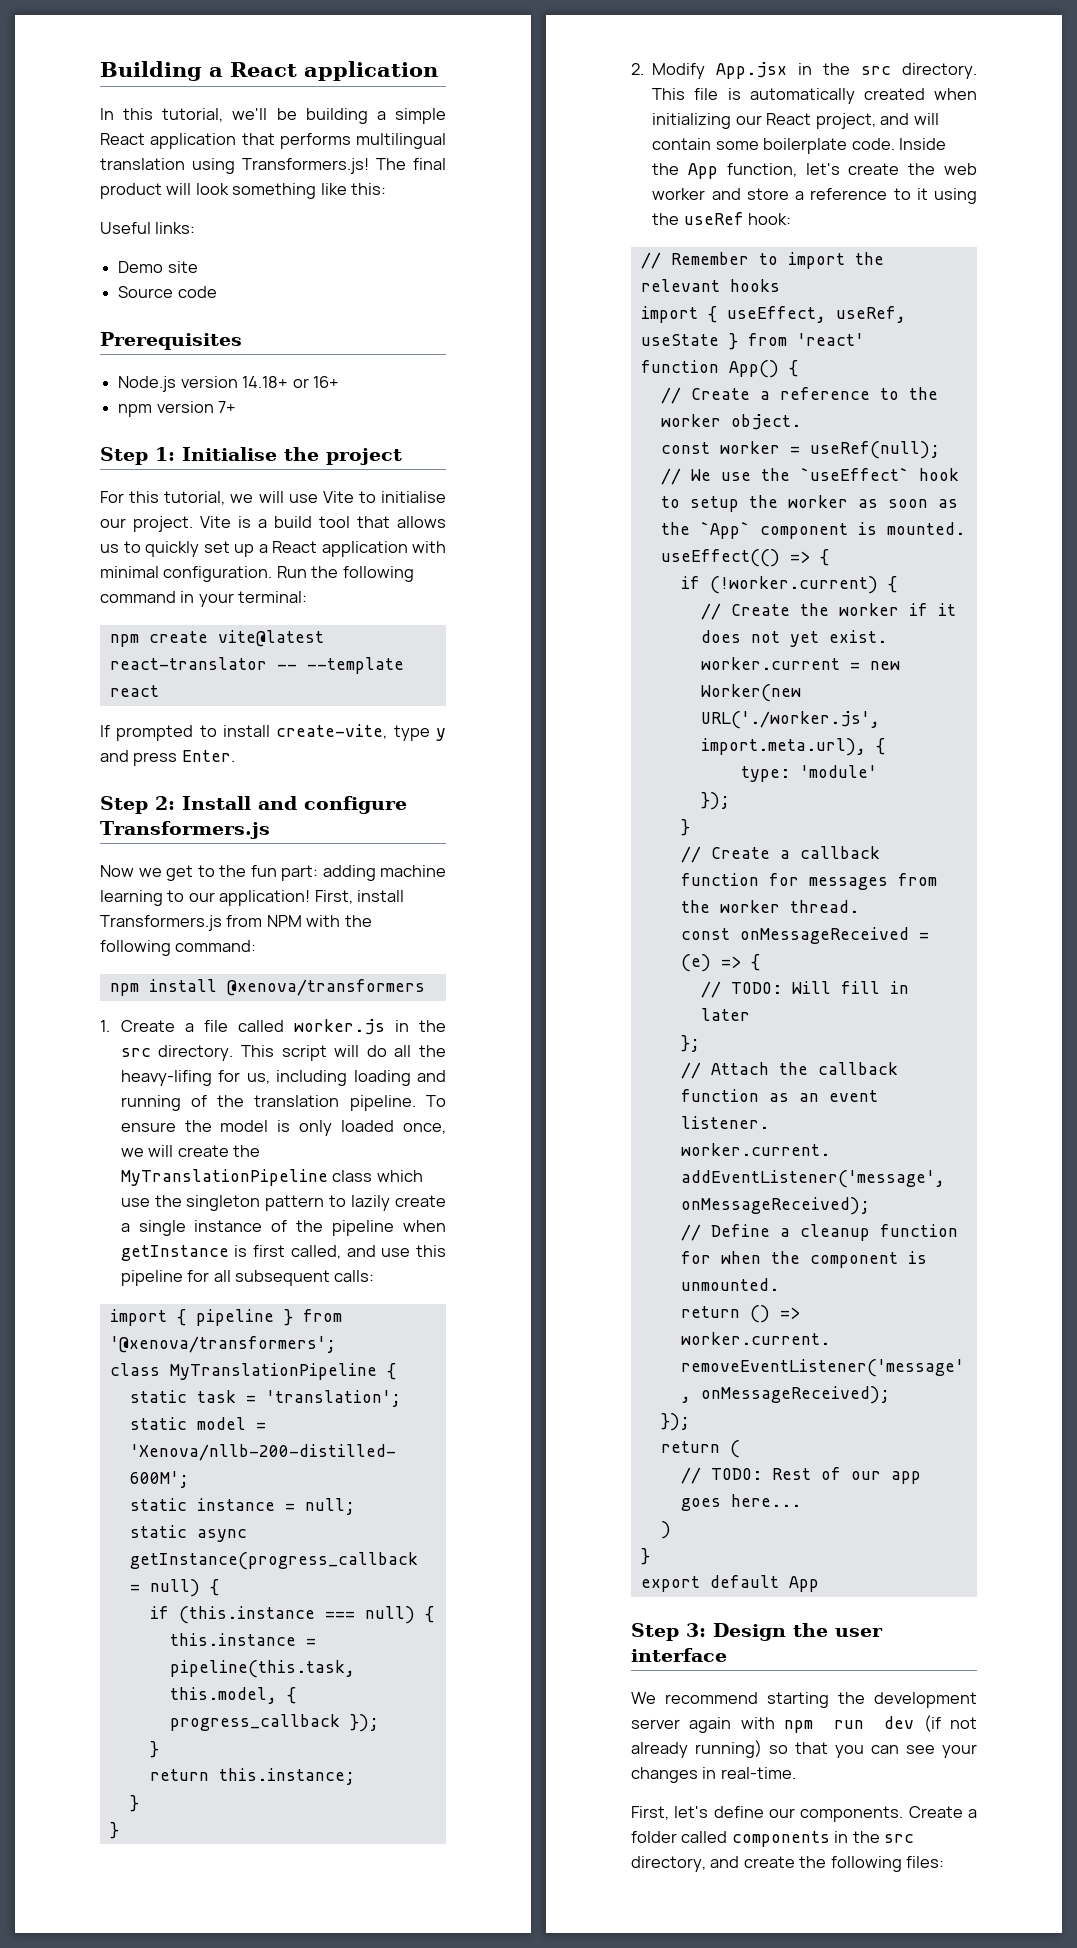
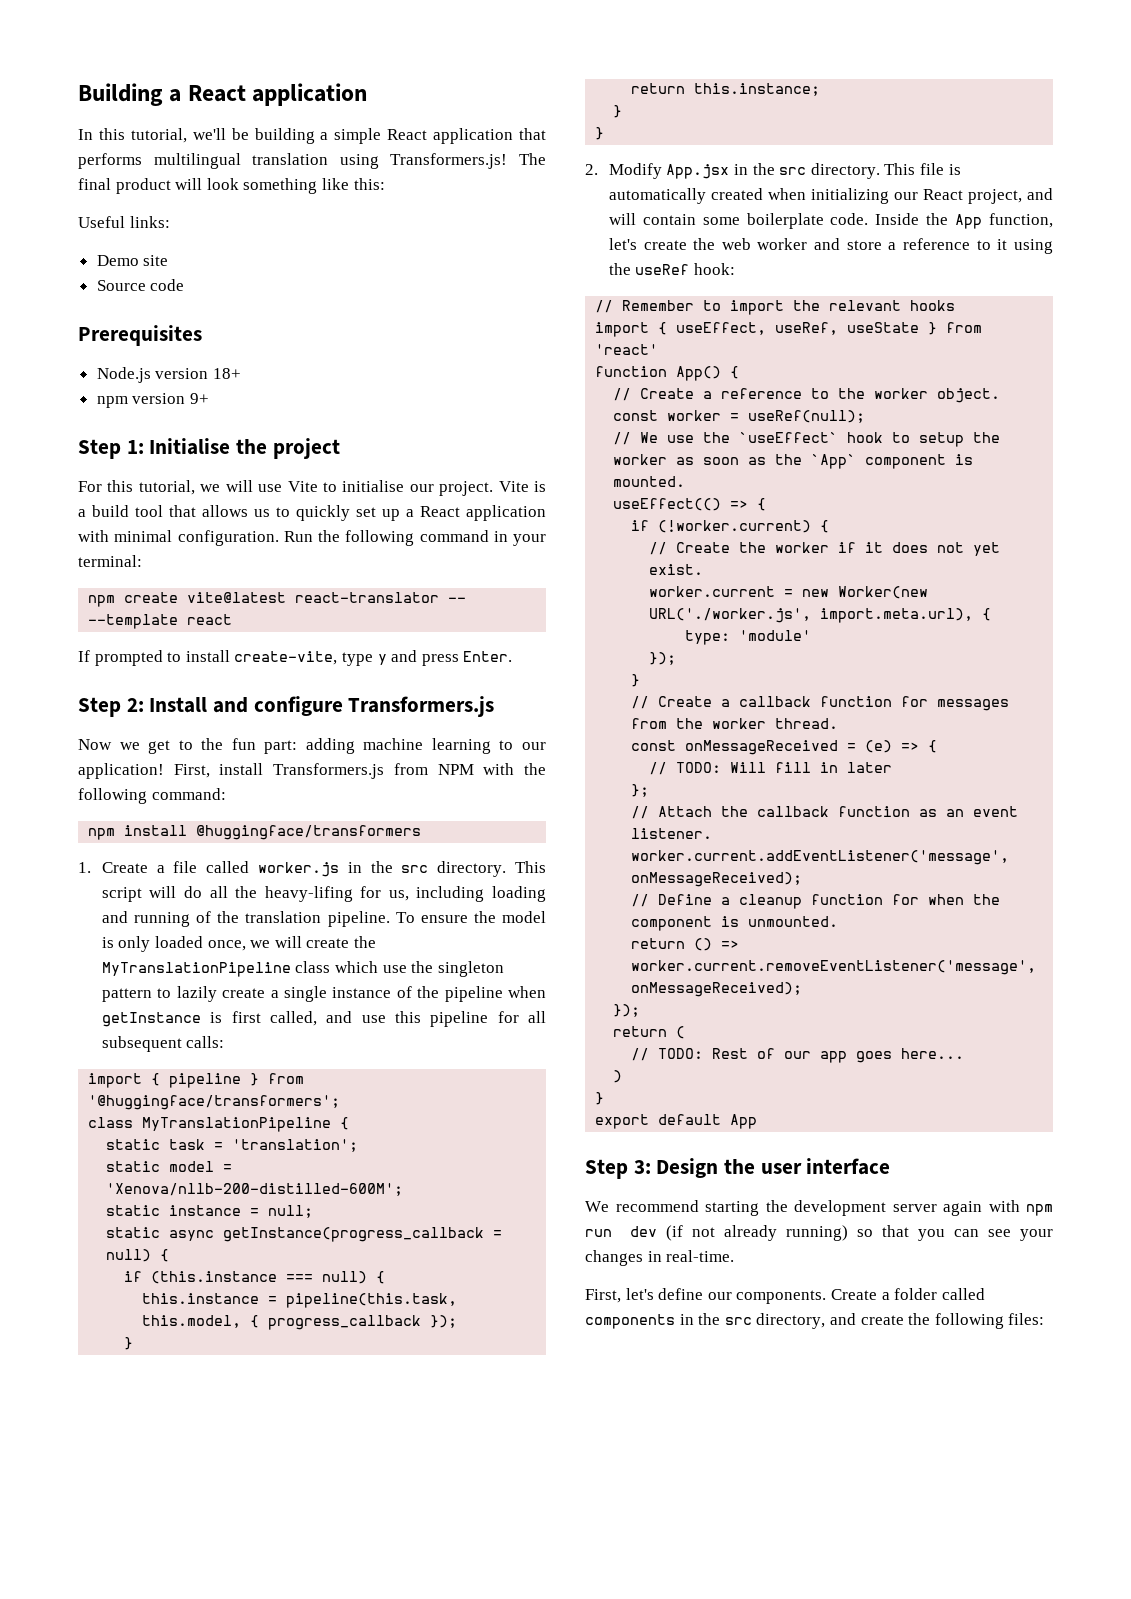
- Node.js version 14.18+ or 16+
+ Node.js version 18+
- npm version 7+
+ npm version 9+
- npm install @xenova/transformers
+ npm install @huggingface/transformers
- import { pipeline } from '@xenova/transformers';
+ import { pipeline } from '@huggingface/transformers';

